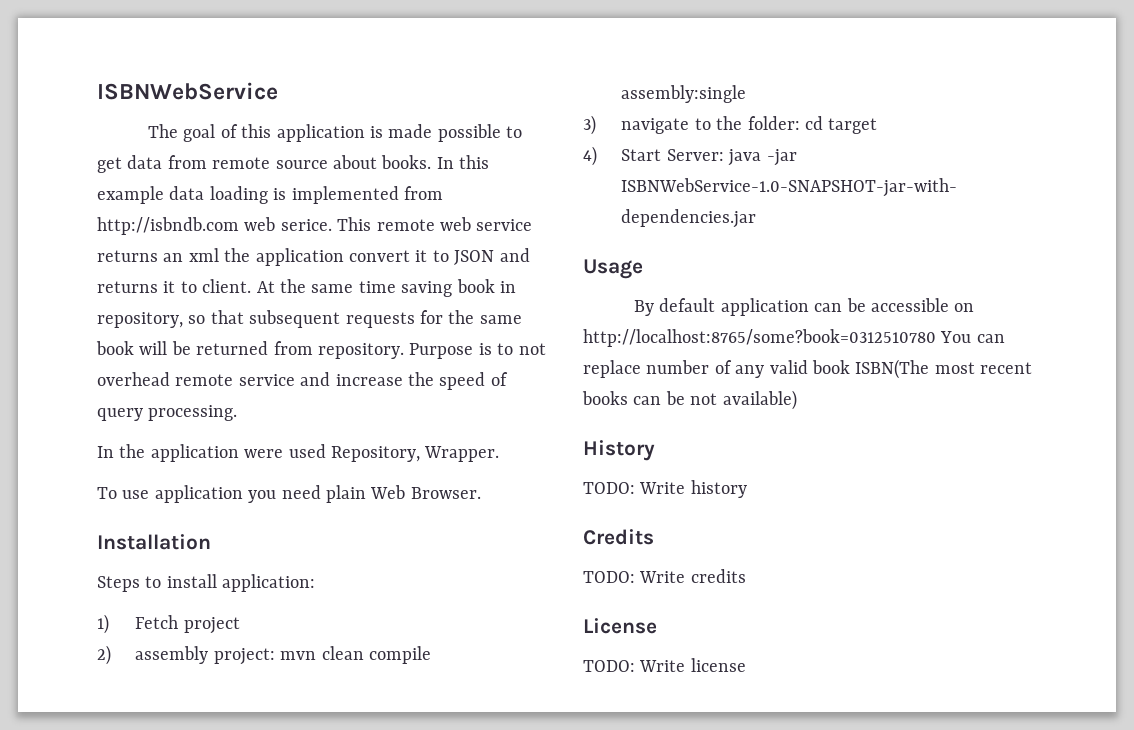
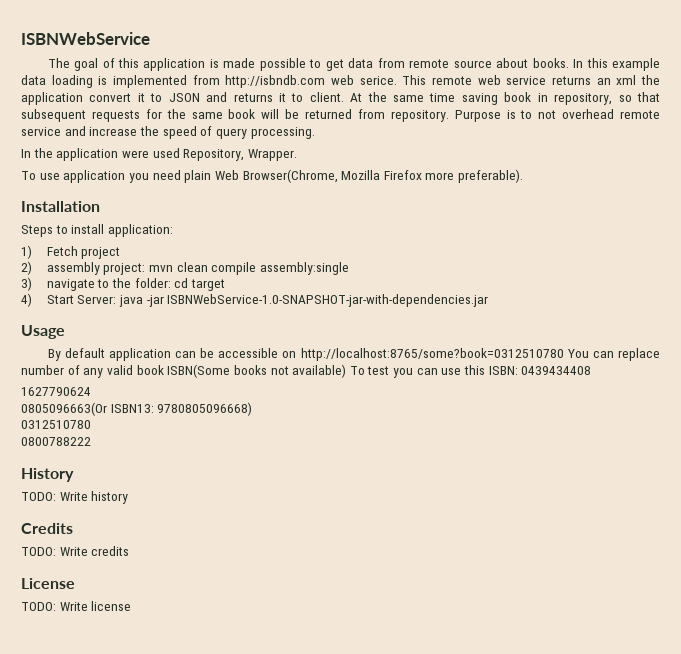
- To use application you need plain Web Browser.
+ To use application you need plain Web Browser(Chrome, Mozilla Firefox more preferable).
- By default application can be accessible on http://localhost:8765/some?book=0312510780 You can replace number of any valid book ISBN(The most recent books can be not available)
+ By default application can be accessible on http://localhost:8765/some?book=0312510780 You can replace number of any valid book ISBN(Some books not available) To test you can use this ISBN: 0439434408
+ 1627790624
+ 0805096663(Or ISBN13: 9780805096668)
+ 0312510780
+ 0800788222

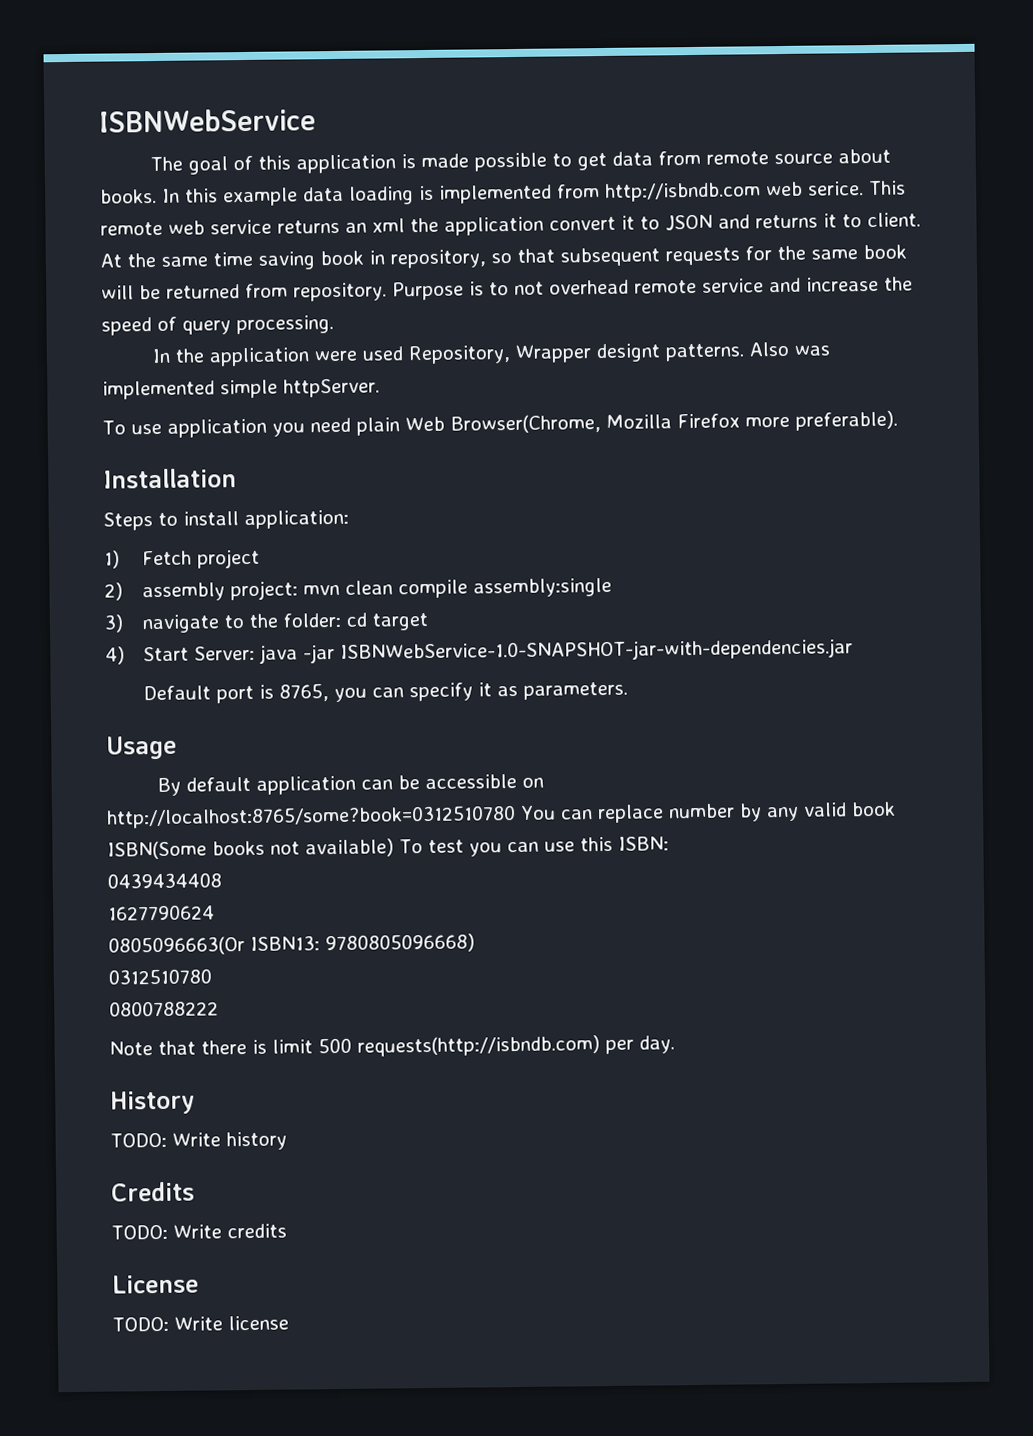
- In the application were used Repository, Wrapper.
+ In the application were used Repository, Wrapper designt patterns. Also was implemented simple httpServer.
+ Default port is 8765, you can specify it as parameters.
- By default application can be accessible on http://localhost:8765/some?book=0312510780 You can replace number of any valid book ISBN(Some books not available) To test you can use this ISBN: 0439434408
+ By default application can be accessible on http://localhost:8765/some?book=0312510780 You can replace number by any valid book ISBN(Some books not available) To test you can use this ISBN:
+ 0439434408
+ Note that there is limit 500 requests(http://isbndb.com) per day.

